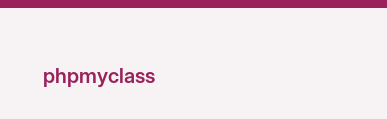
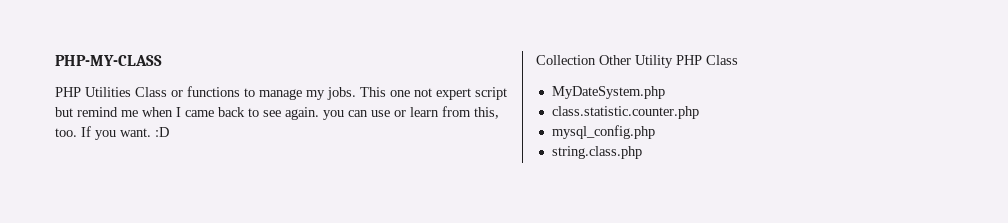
- phpmyclass
+ PHP-MY-CLASS
+ PHP Utilities Class or functions to manage my jobs. This one not expert script but remind me when I came back to see again. you can use or learn from this, too. If you want. :D
+ Collection Other Utility PHP Class
+ MyDateSystem.php
+ class.statistic.counter.php
+ mysql_config.php
+ string.class.php

